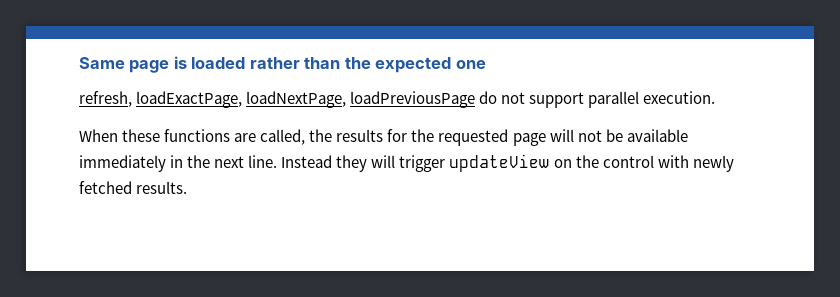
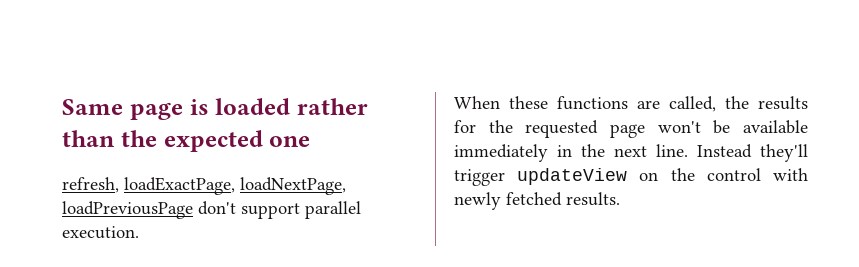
- refresh, loadExactPage, loadNextPage, loadPreviousPage do not support parallel execution.
+ refresh, loadExactPage, loadNextPage, loadPreviousPage don't support parallel execution.
- When these functions are called, the results for the requested page will not be available immediately in the next line.
+ When these functions are called, the results for the requested page won't be available immediately in the next line.
- Instead they will trigger updateView on the control with newly fetched results.
+ Instead they'll trigger updateView on the control with newly fetched results.

